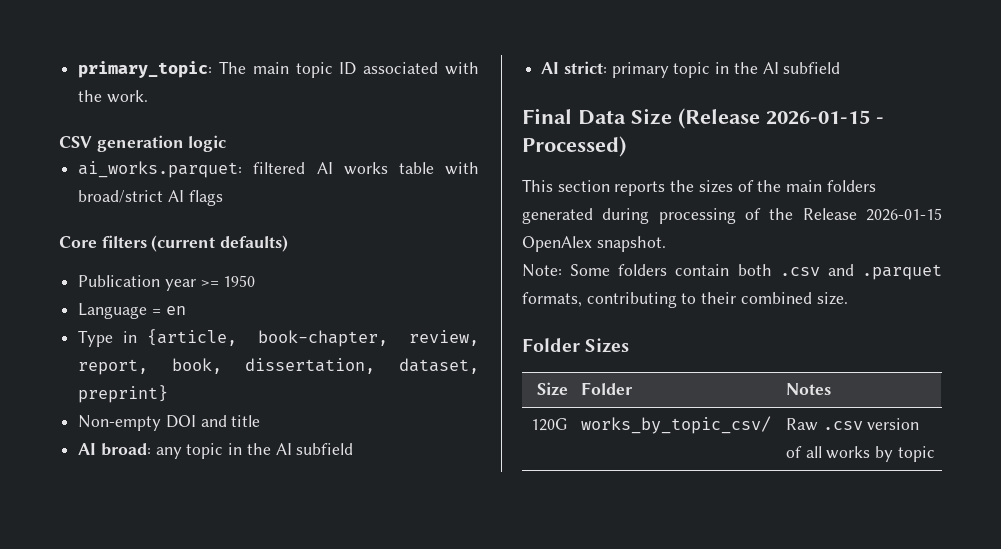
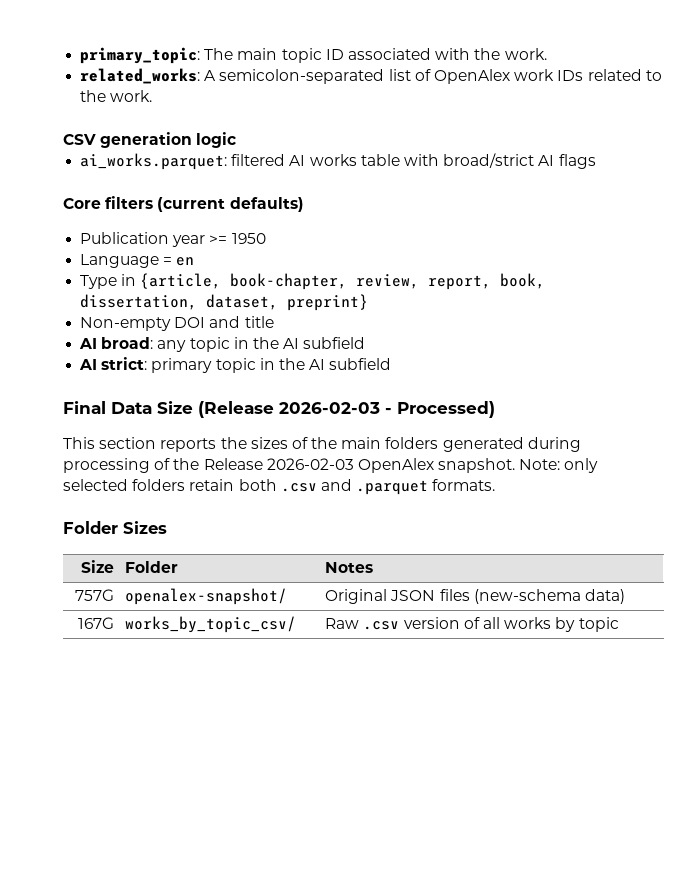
+ related_works: A semicolon-separated list of OpenAlex work IDs related to the work.
- Final Data Size (Release 2026-01-15 - Processed)
+ Final Data Size (Release 2026-02-03 - Processed)
- This section reports the sizes of the main folders generated during processing of the Release 2026-01-15 OpenAlex snapshot.
- Note: Some folders contain both .csv and .parquet formats, contributing to their combined size.
+ This section reports the sizes of the main folders generated during processing of the Release 2026-02-03 OpenAlex snapshot. Note: only selected folders retain both .csv and .parquet formats.
- 120G | works_by_topic_csv/ | Raw .csv version of all works by topic
+ 757G | openalex-snapshot/ | Original JSON files (new-schema data)
+ 167G | works_by_topic_csv/ | Raw .csv version of all works by topic

